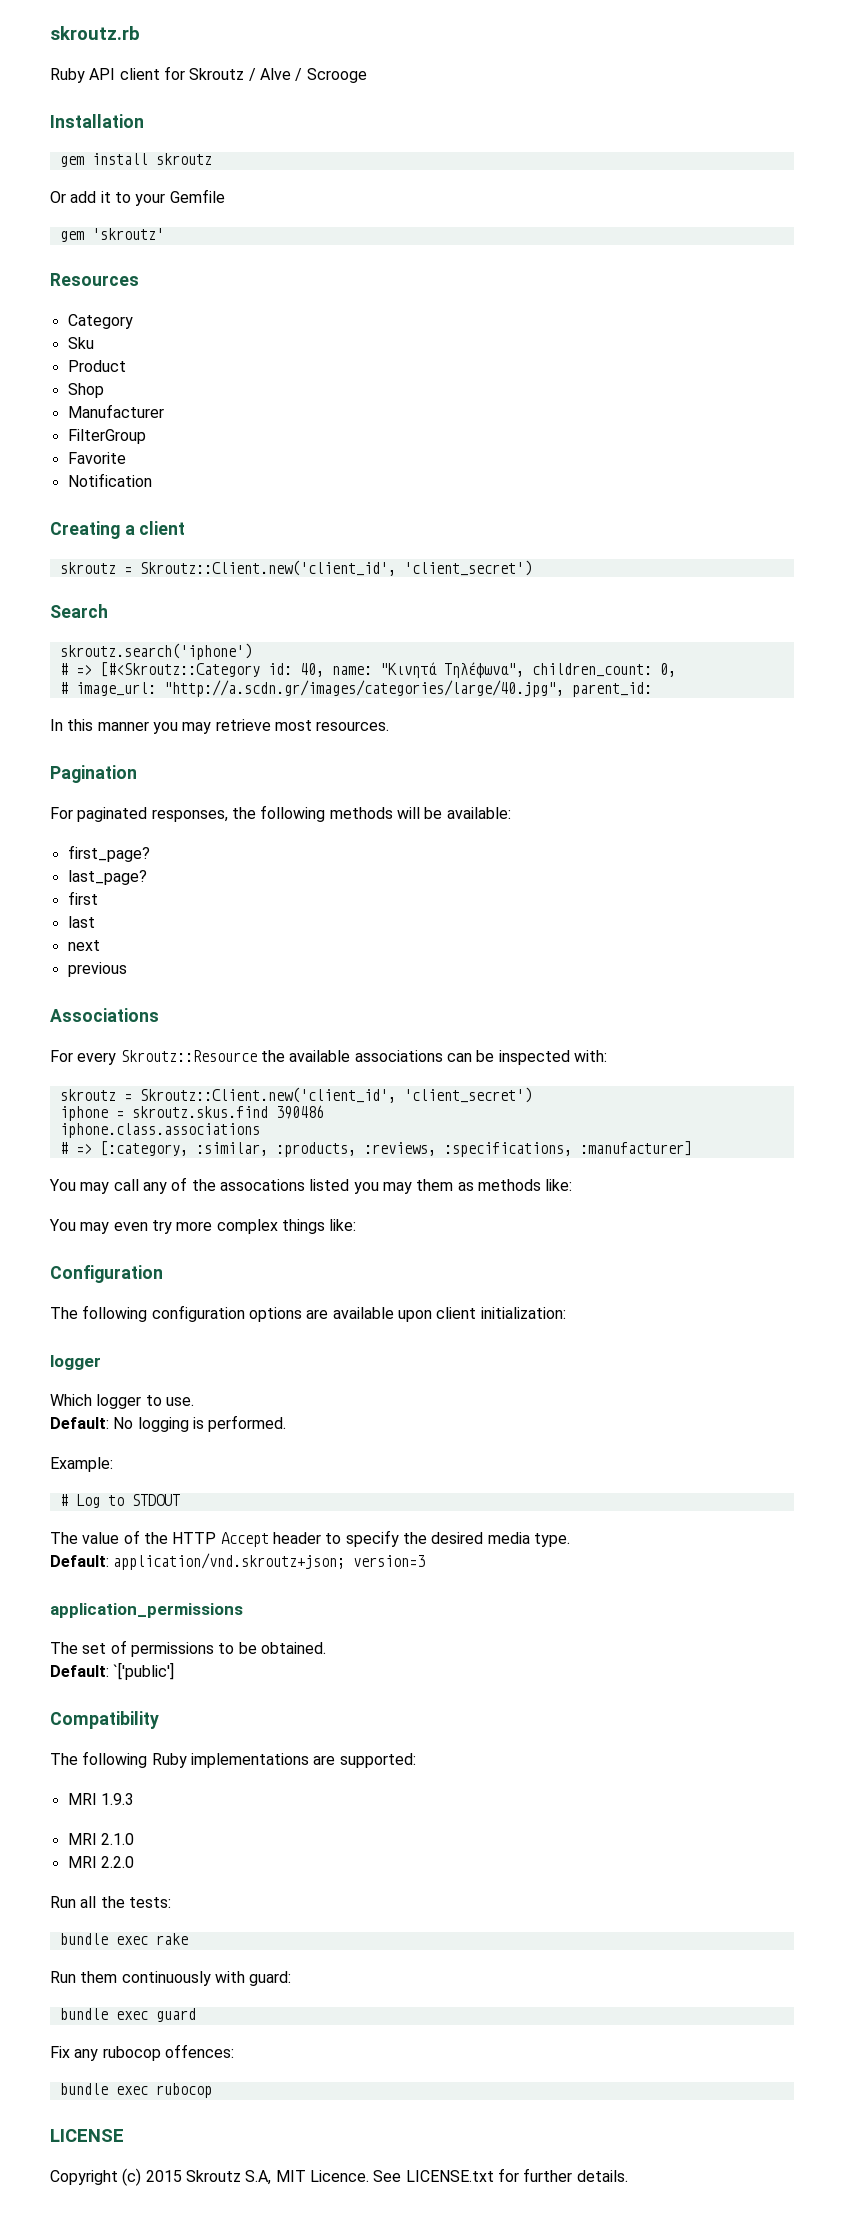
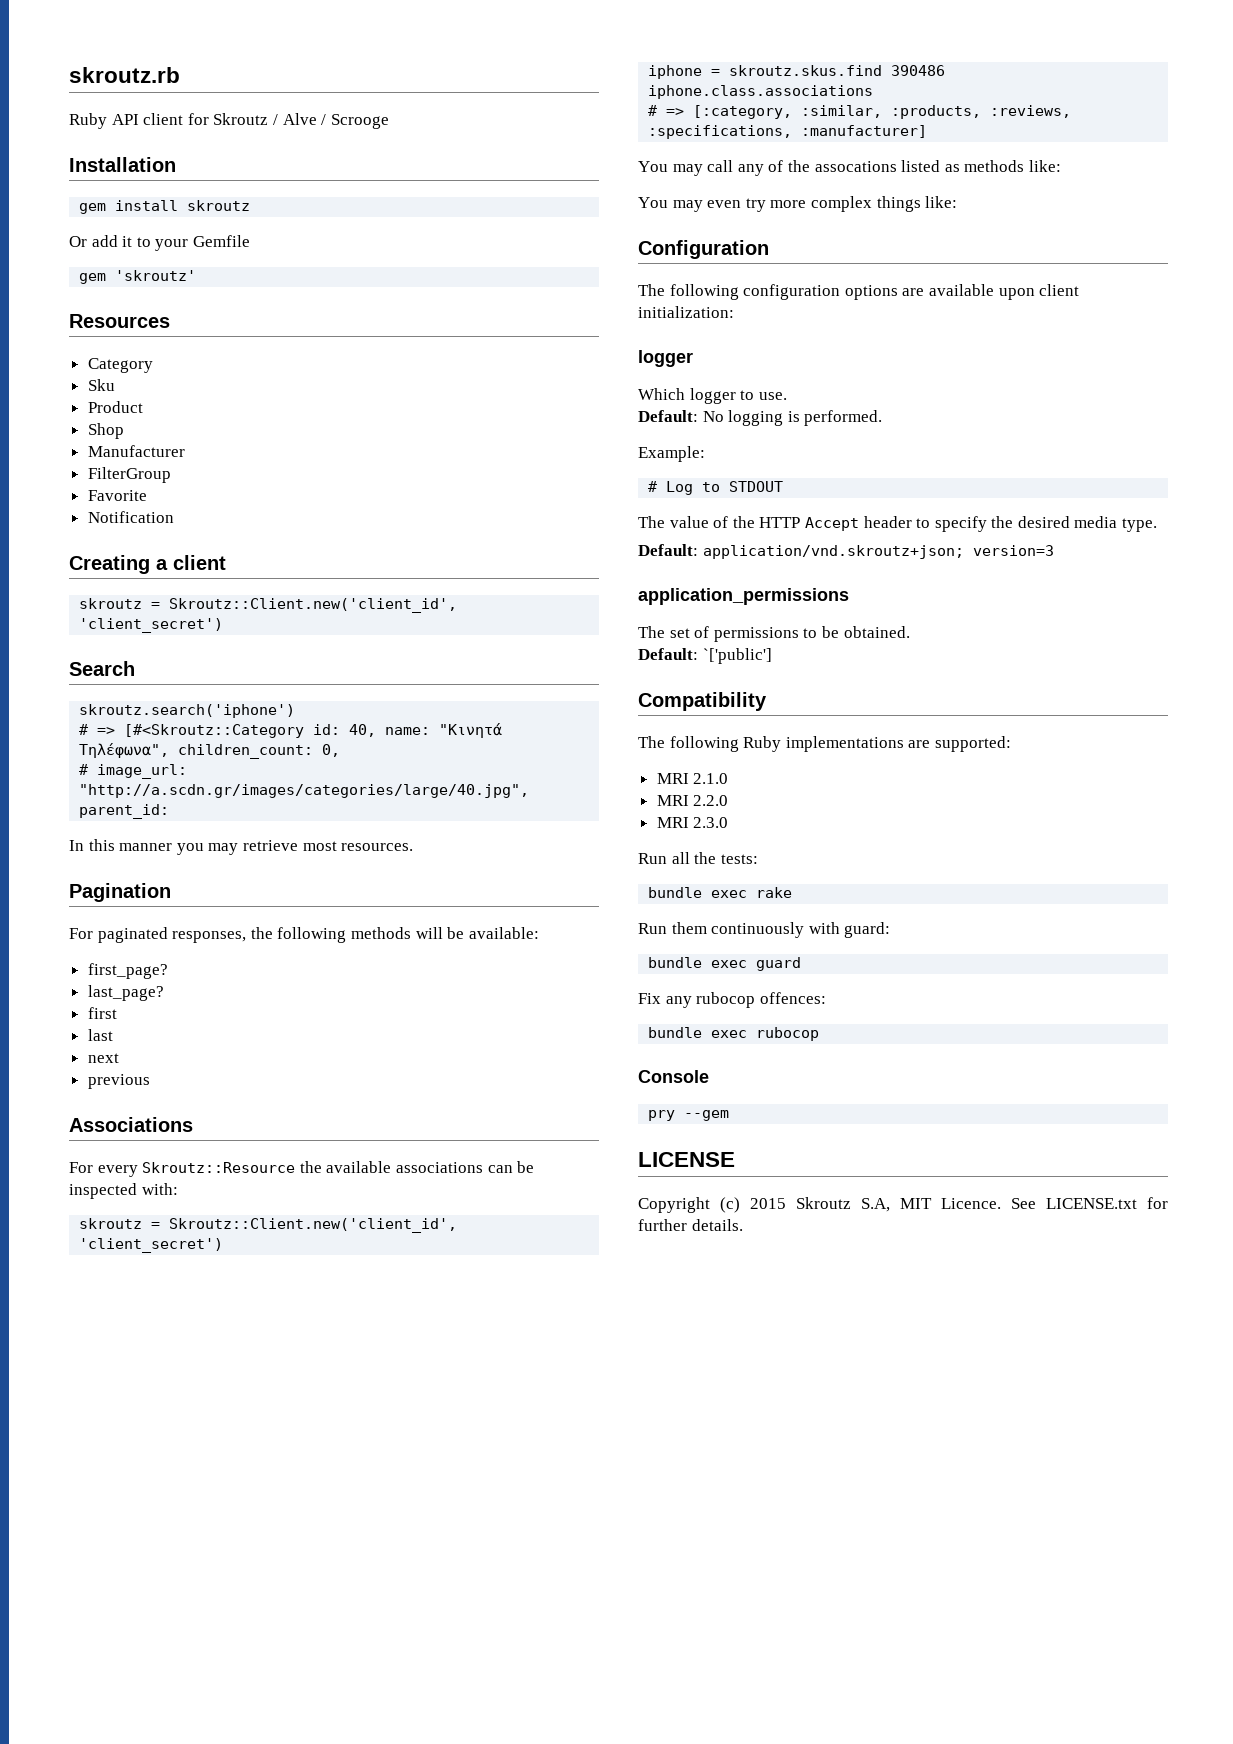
- You may call any of the assocations listed you may them as methods like:
+ You may call any of the assocations listed as methods like:
- MRI 1.9.3
+ MRI 2.3.0
+ Console
+ pry --gem

